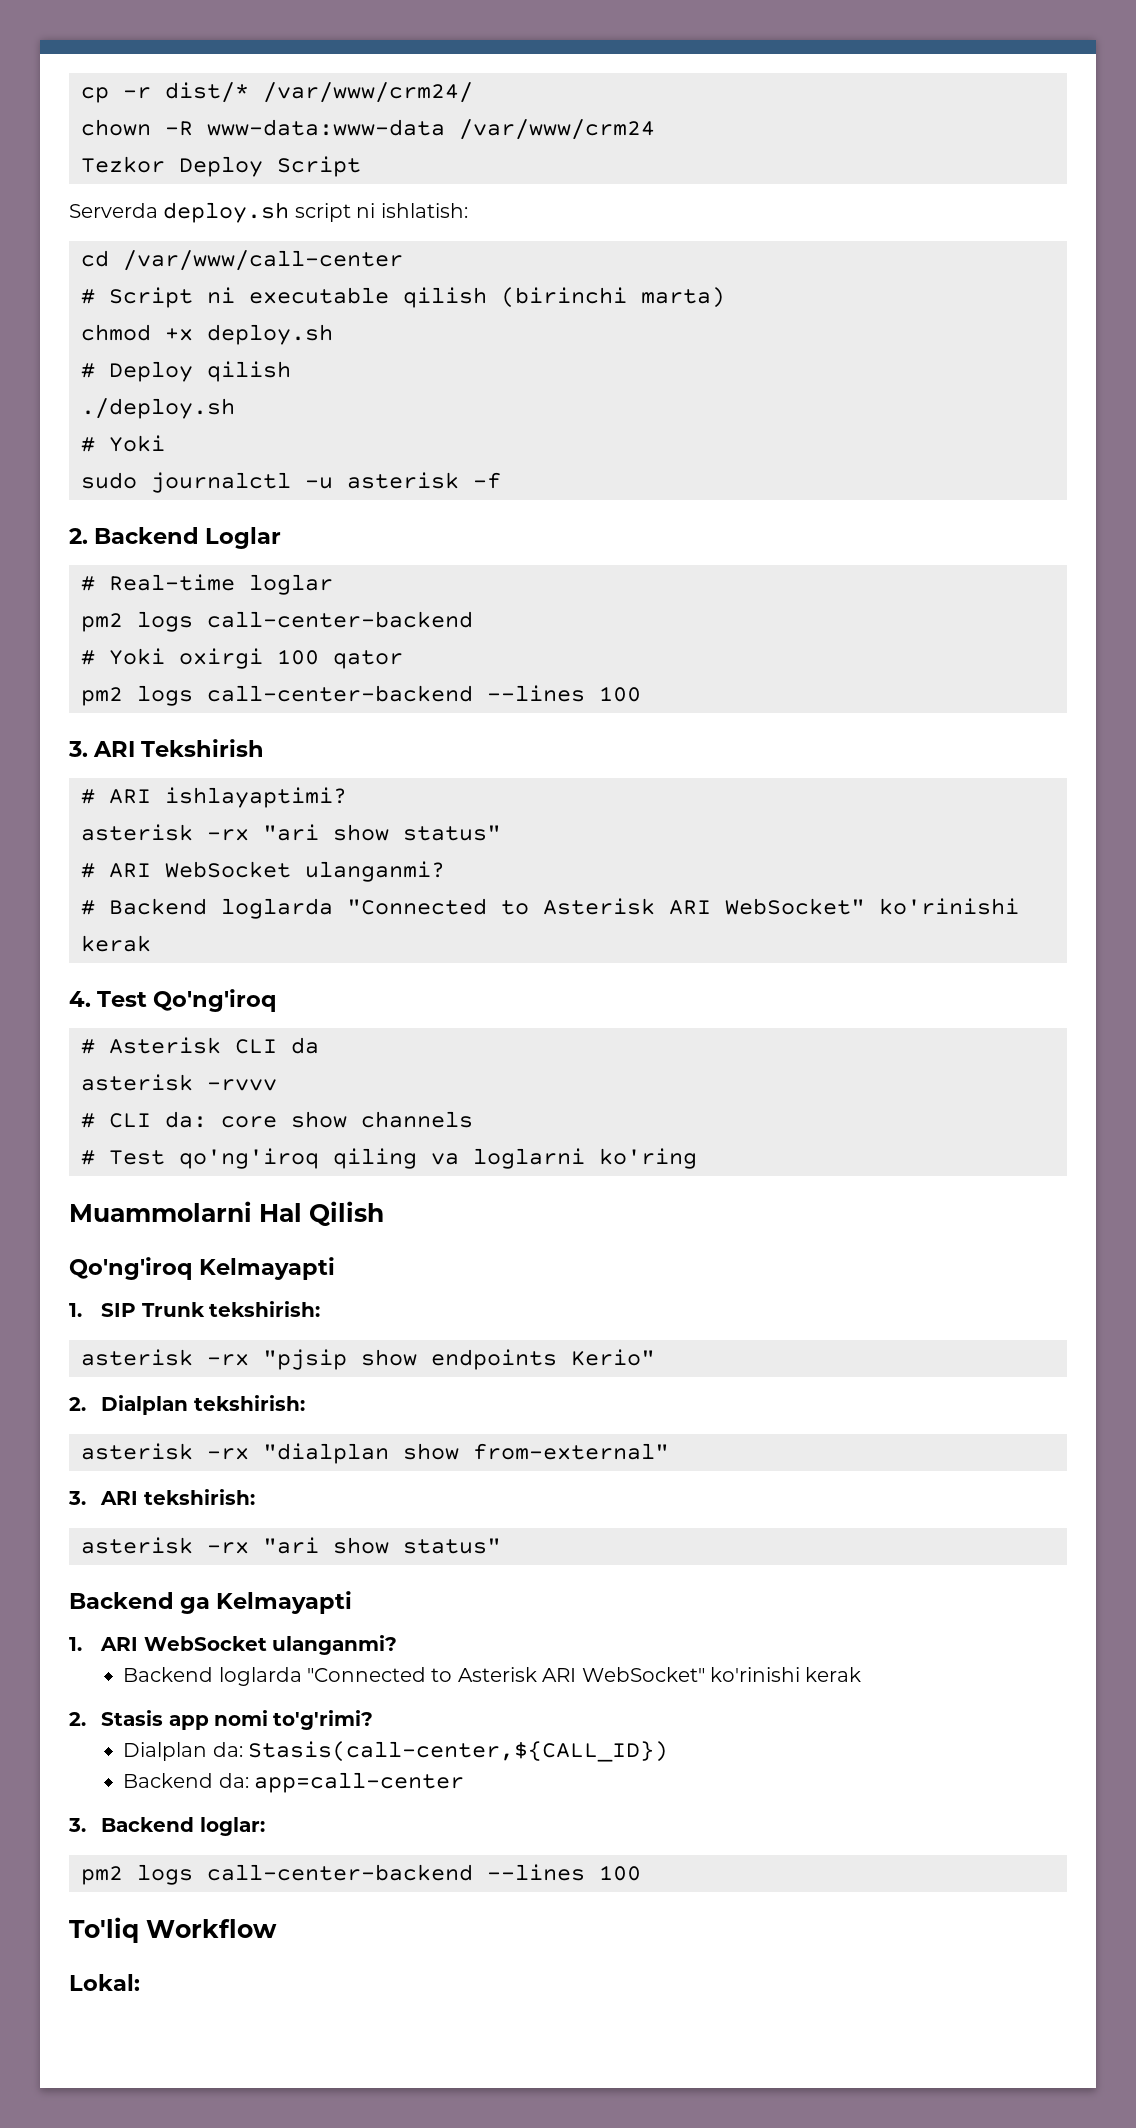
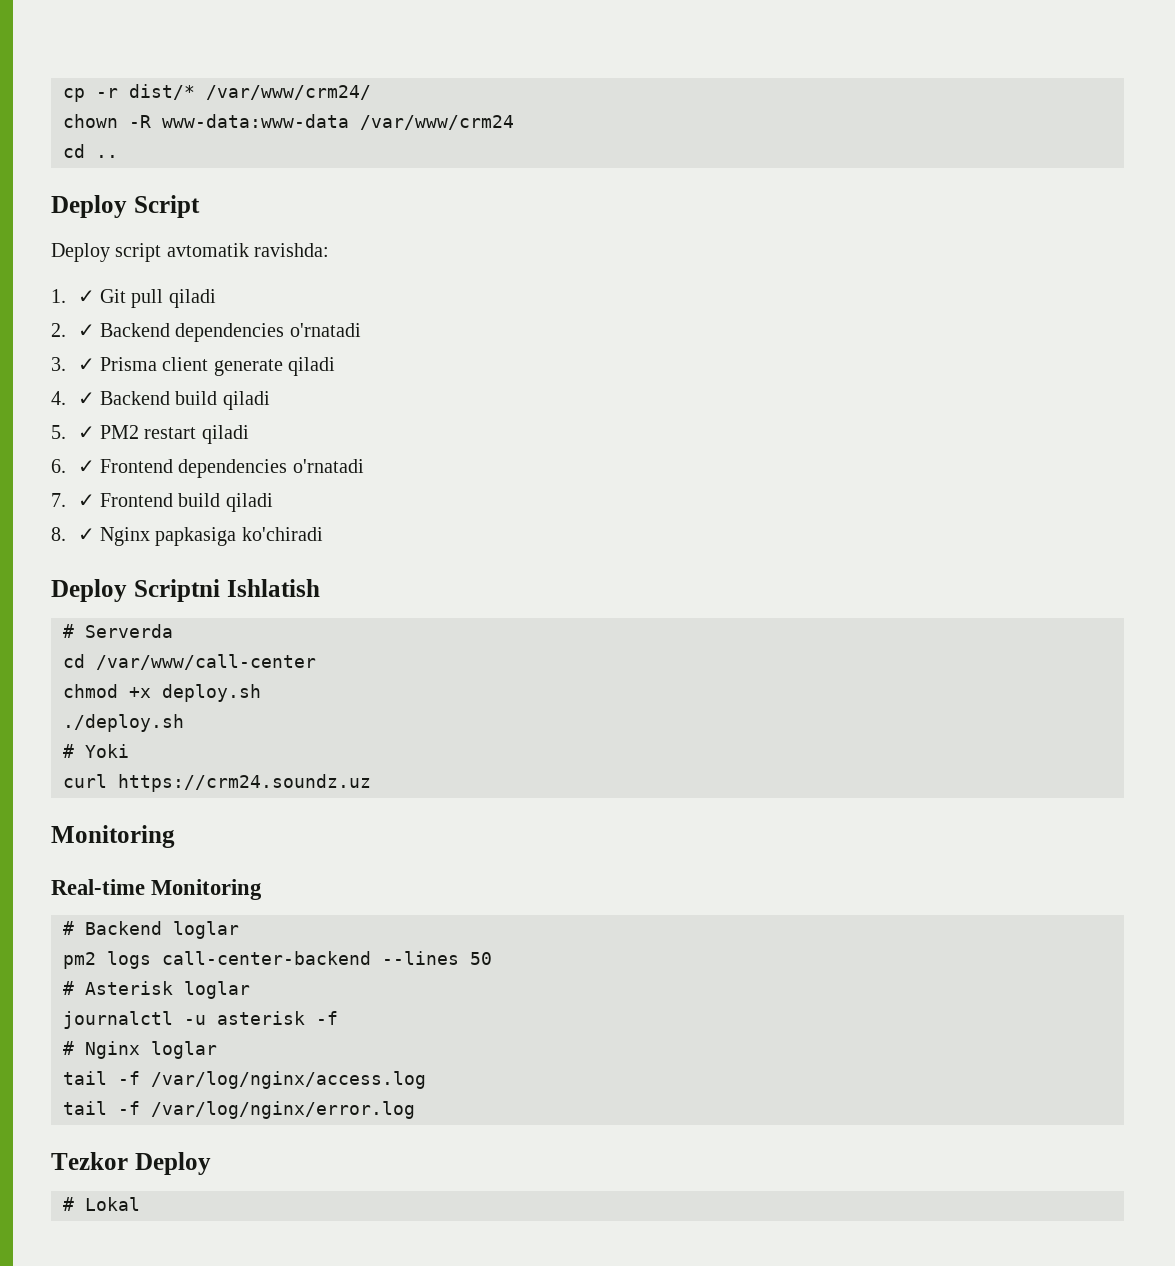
- Tezkor Deploy Script
+ cd ..
+ Deploy Script
- Serverda deploy.sh script ni ishlatish:
+ Deploy script avtomatik ravishda:
+ 1. ✓ Git pull qiladi
+ 2. ✓ Backend dependencies o'rnatadi
+ 3. ✓ Prisma client generate qiladi
+ 4. ✓ Backend build qiladi
+ 5. ✓ PM2 restart qiladi
+ 6. ✓ Frontend dependencies o'rnatadi
+ 7. ✓ Frontend build qiladi
+ 8. ✓ Nginx papkasiga ko'chiradi
+ Deploy Scriptni Ishlatish
+ # Serverda
  cd /var/www/call-center
- # Script ni executable qilish (birinchi marta)
- # Deploy qilish
- sudo journalctl -u asterisk -f
- 2. Backend Loglar
- # Real-time loglar
- pm2 logs call-center-backend
- # Yoki oxirgi 100 qator
- pm2 logs call-center-backend --lines 100
- 3. ARI Tekshirish
- # ARI ishlayaptimi?
- asterisk -rx "ari show status"
- # ARI WebSocket ulanganmi?
- # Backend loglarda "Connected to Asterisk ARI WebSocket" ko'rinishi kerak
- 4. Test Qo'ng'iroq
- # Asterisk CLI da
- asterisk -rvvv
- # CLI da: core show channels
- # Test qo'ng'iroq qiling va loglarni ko'ring
- Muammolarni Hal Qilish
- Qo'ng'iroq Kelmayapti
- 1. SIP Trunk tekshirish:
- asterisk -rx "pjsip show endpoints Kerio"
- 2. Dialplan tekshirish:
- asterisk -rx "dialplan show from-external"
- 3. ARI tekshirish:
- asterisk -rx "ari show status"
- Backend ga Kelmayapti
- 1. ARI WebSocket ulanganmi?
- Backend loglarda "Connected to Asterisk ARI WebSocket" ko'rinishi kerak
- 2. Stasis app nomi to'g'rimi?
- Dialplan da: Stasis(call-center,${CALL_ID})
- Backend da: app=call-center
- 3. Backend loglar:
- pm2 logs call-center-backend --lines 100
- To'liq Workflow
- Lokal:
+ curl https://crm24.soundz.uz
+ Monitoring
+ Real-time Monitoring
+ # Backend loglar
+ pm2 logs call-center-backend --lines 50
+ # Asterisk loglar
+ journalctl -u asterisk -f
+ # Nginx loglar
+ tail -f /var/log/nginx/access.log
+ tail -f /var/log/nginx/error.log
+ Tezkor Deploy
+ # Lokal

